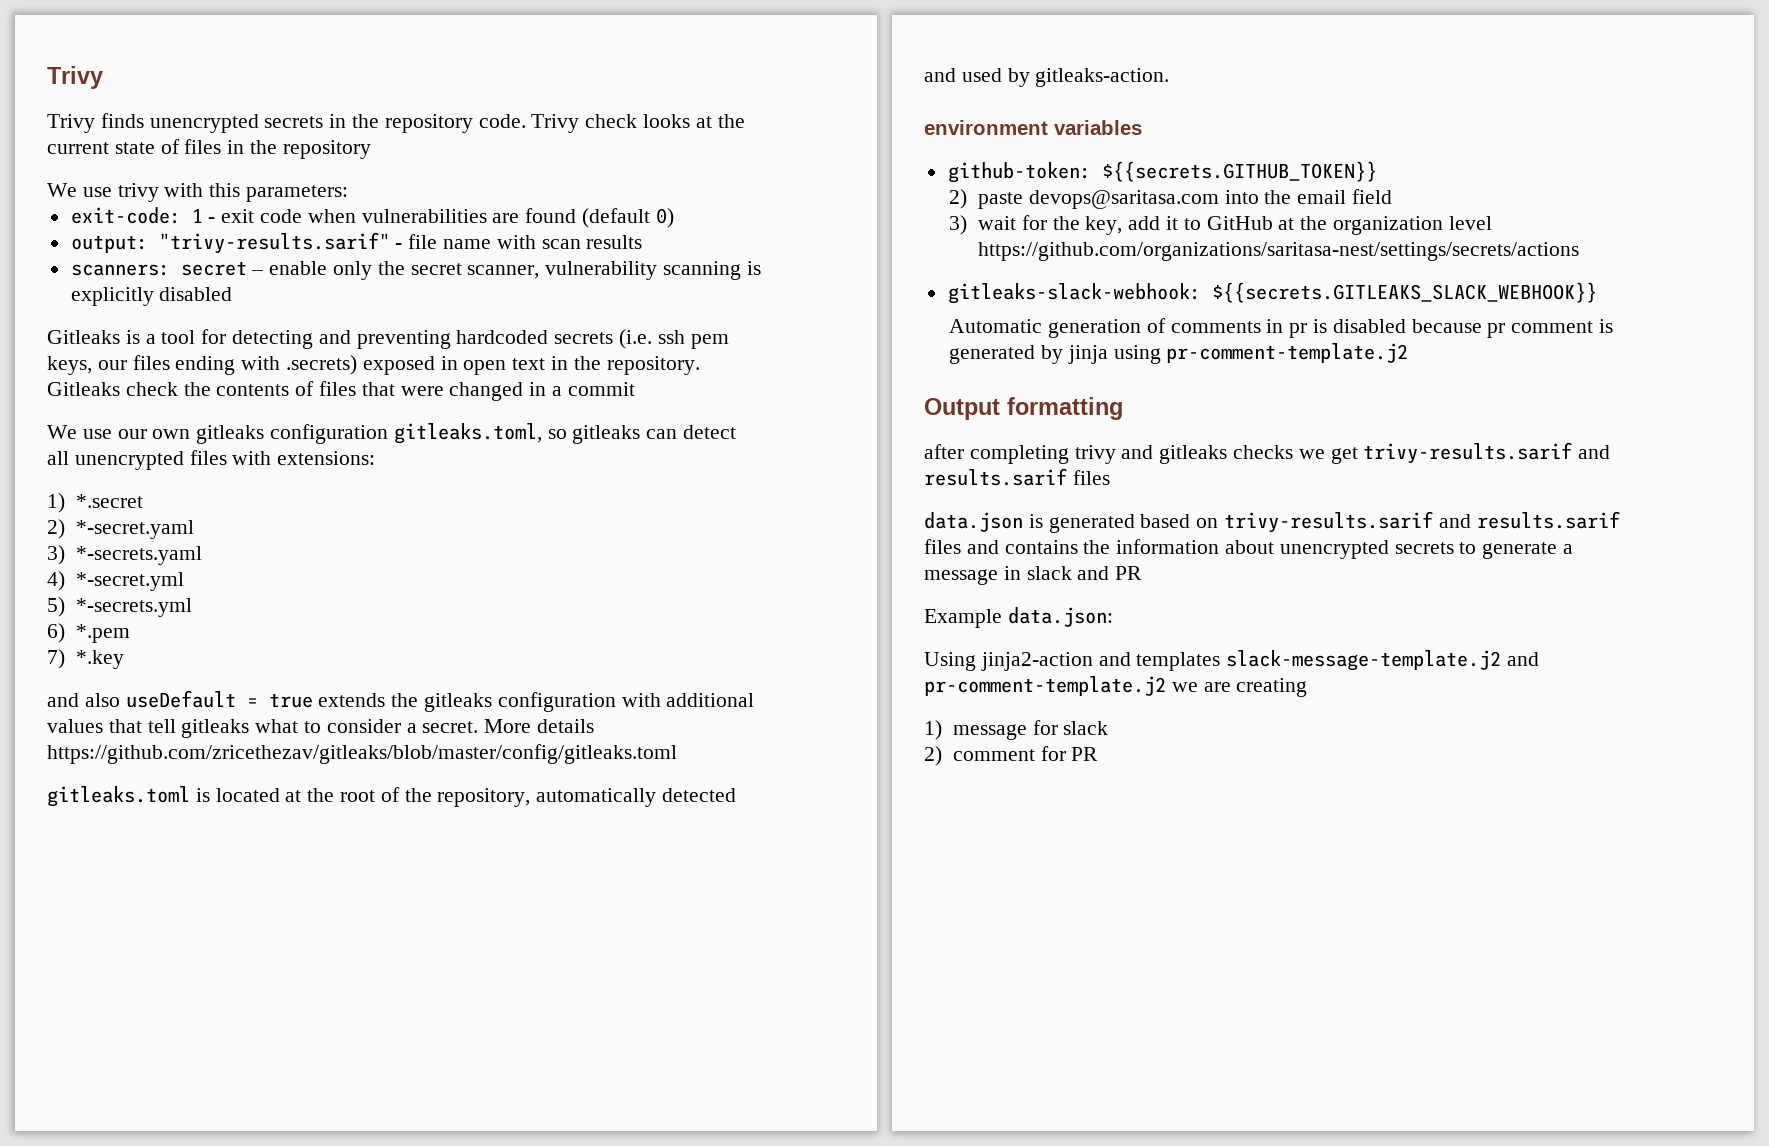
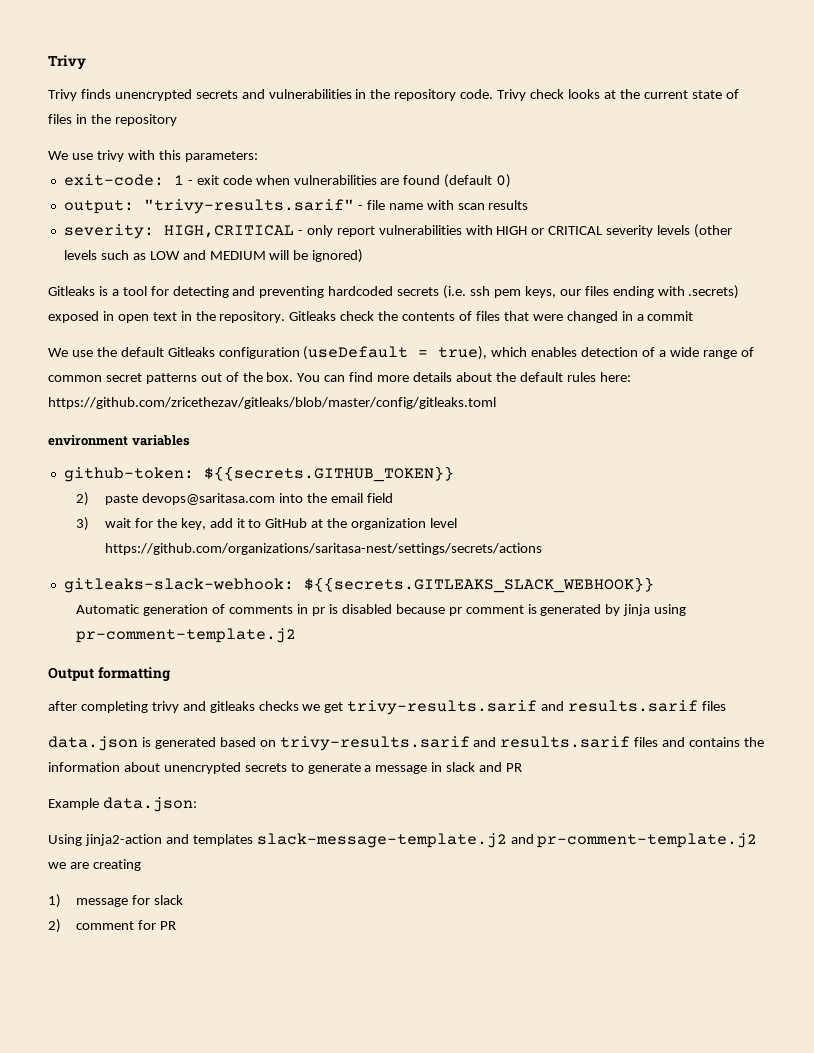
- Trivy finds unencrypted secrets in the repository code.
+ Trivy finds unencrypted secrets and vulnerabilities in the repository code.
- scanners: secret – enable only the secret scanner, vulnerability scanning is explicitly disabled
+ severity: HIGH,CRITICAL - only report vulnerabilities with HIGH or CRITICAL severity levels (other levels such as LOW and MEDIUM will be ignored)
- We use our own gitleaks configuration gitleaks.toml, so gitleaks can detect all unencrypted files with extensions:
- 1) *.secret
- 2) *-secret.yaml
- 3) *-secrets.yaml
- 4) *-secret.yml
- 5) *-secrets.yml
- 6) *.pem
- 7) *.key
- and also useDefault = true extends the gitleaks configuration with additional values that tell gitleaks what to consider a secret. More details https://github.com/zricethezav/gitleaks/blob/master/config/gitleaks.toml
- gitleaks.toml is located at the root of the repository, automatically detected and used by gitleaks-action.
+ We use the default Gitleaks configuration (useDefault = true), which enables detection of a wide range of common secret patterns out of the box. You can find more details about the default rules here: https://github.com/zricethezav/gitleaks/blob/master/config/gitleaks.toml

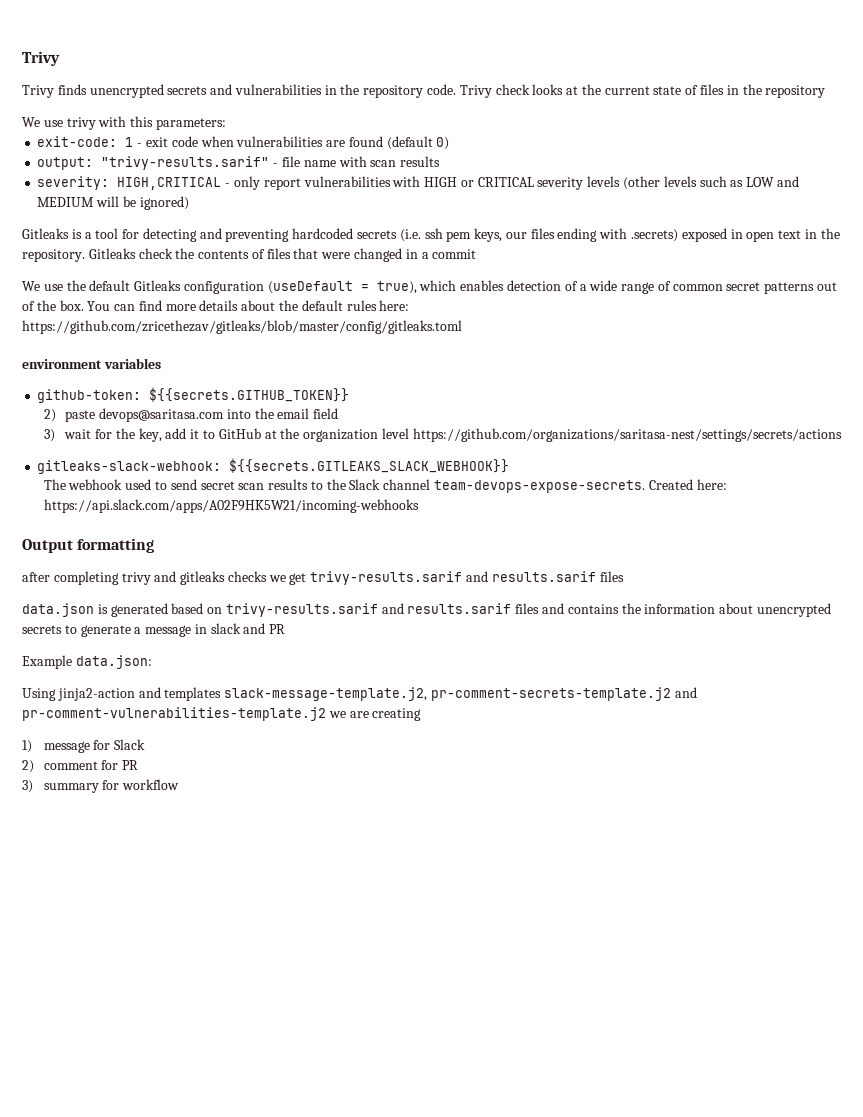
- Automatic generation of comments in pr is disabled because pr comment is generated by jinja using pr-comment-template.j2
+ The webhook used to send secret scan results to the Slack channel team-devops-expose-secrets. Created here: https://api.slack.com/apps/A02F9HK5W21/incoming-webhooks
- Using jinja2-action and templates slack-message-template.j2 and pr-comment-template.j2 we are creating
+ Using jinja2-action and templates slack-message-template.j2, pr-comment-secrets-template.j2 and pr-comment-vulnerabilities-template.j2 we are creating
- 1) message for slack
+ 1) message for Slack
+ 3) summary for workflow

